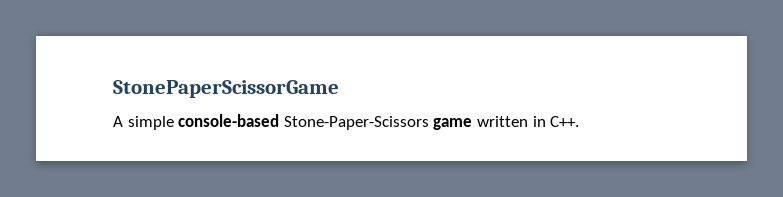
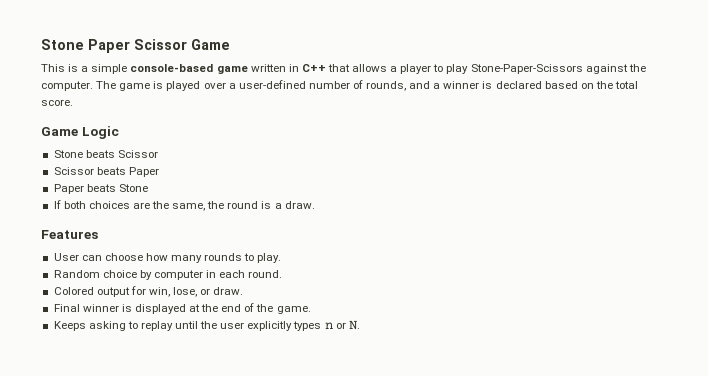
- StonePaperScissorGame
- A simple console-based Stone-Paper-Scissors game written in C++.
+ Stone Paper Scissor Game
+ This is a simple console-based game written in C++ that allows a player to play Stone-Paper-Scissors against the computer. The game is played over a user-defined number of rounds, and a winner is declared based on the total score.
+ Game Logic
+ Stone beats Scissor
+ Scissor beats Paper
+ Paper beats Stone
+ If both choices are the same, the round is a draw.
+ Features
+ User can choose how many rounds to play.
+ Random choice by computer in each round.
+ Colored output for win, lose, or draw.
+ Final winner is displayed at the end of the game.
+ Keeps asking to replay until the user explicitly types n or N.

